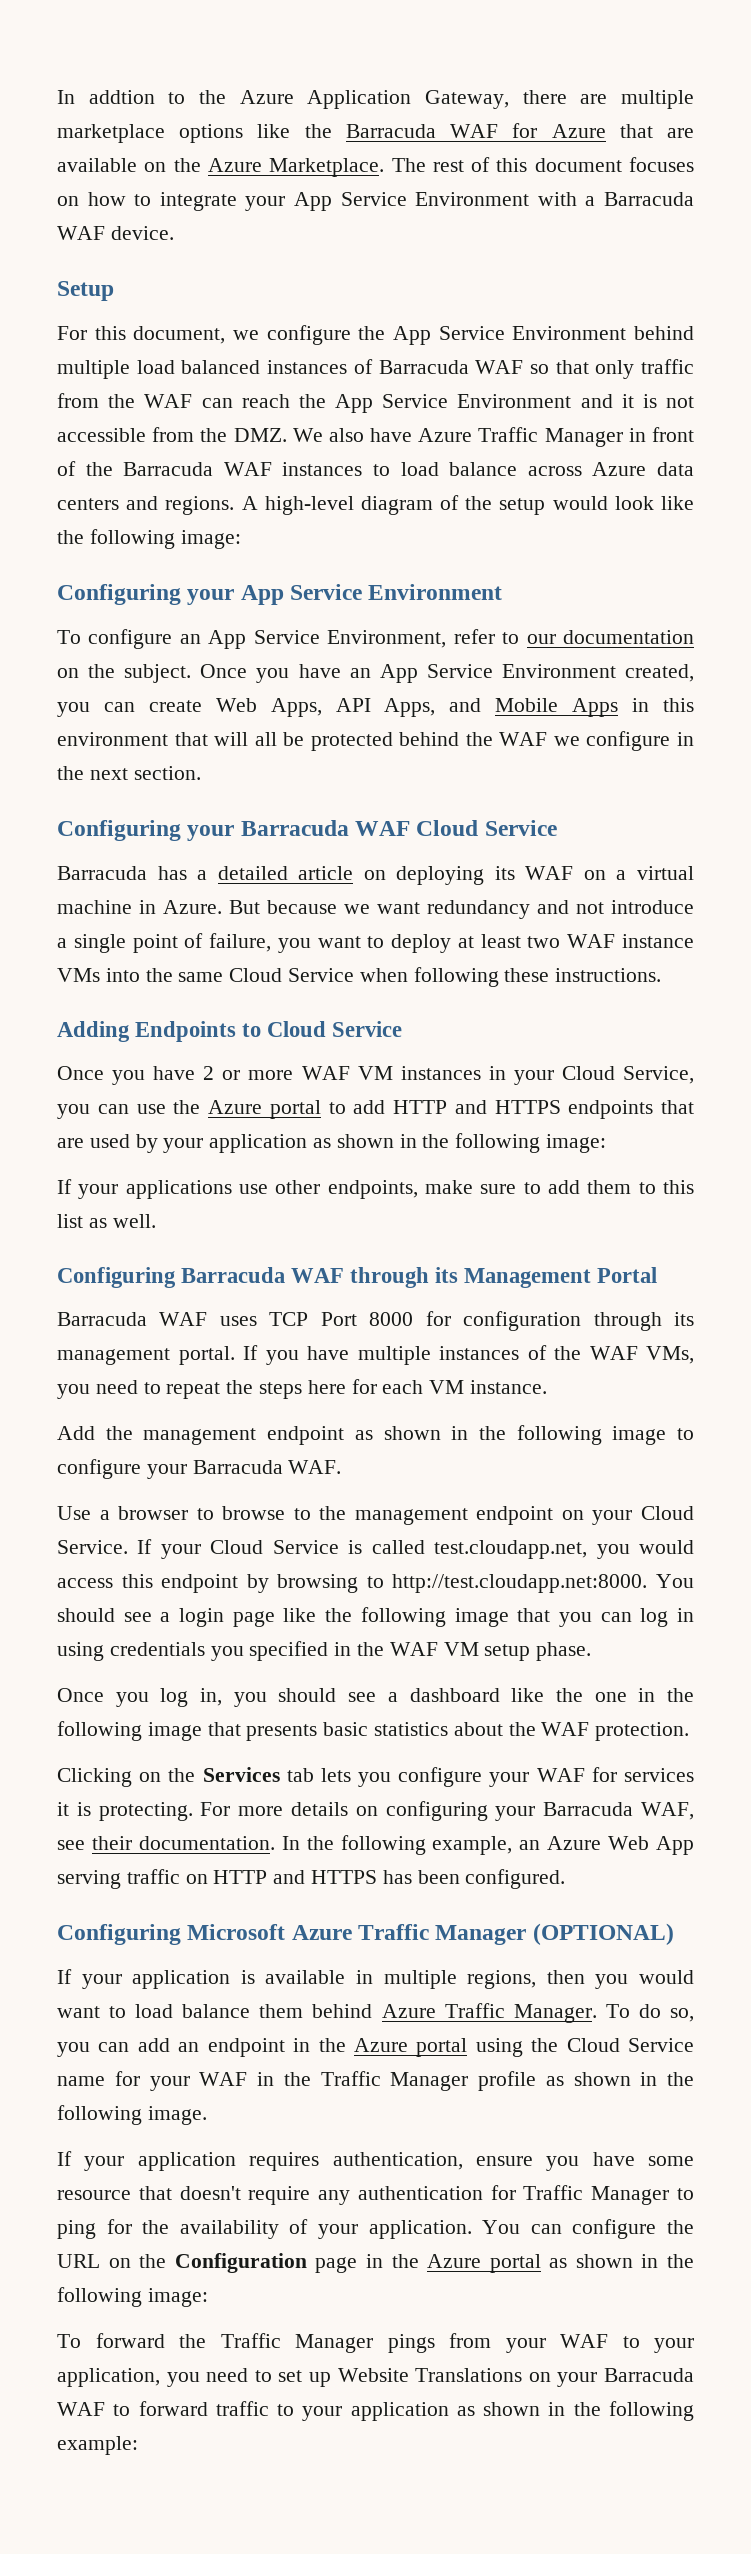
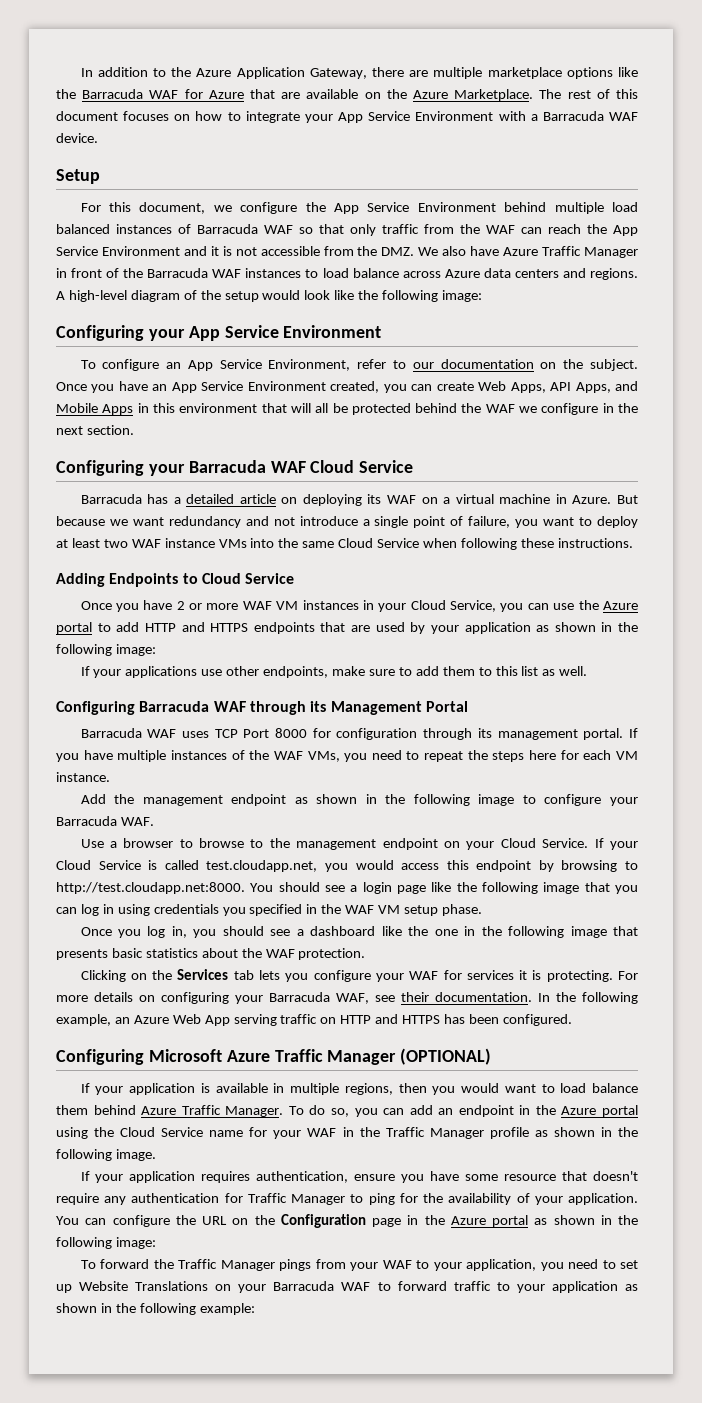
- In addtion to the Azure Application Gateway, there are multiple marketplace options like the Barracuda WAF for Azure that are available on the Azure Marketplace.
+ In addition to the Azure Application Gateway, there are multiple marketplace options like the Barracuda WAF for Azure that are available on the Azure Marketplace.

